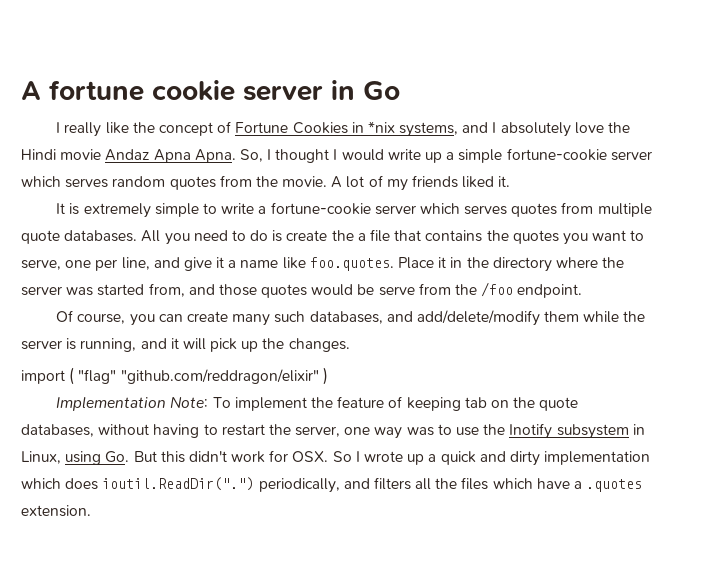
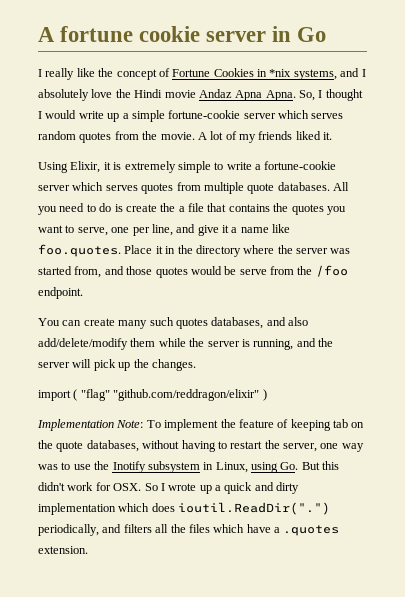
- It is extremely simple to write a fortune-cookie server which serves quotes from multiple quote databases.
+ Using Elixir, it is extremely simple to write a fortune-cookie server which serves quotes from multiple quote databases.
- Of course, you can create many such databases, and add/delete/modify them while the server is running, and it will pick up the changes.
+ You can create many such quotes databases, and also add/delete/modify them while the server is running, and the server will pick up the changes.

